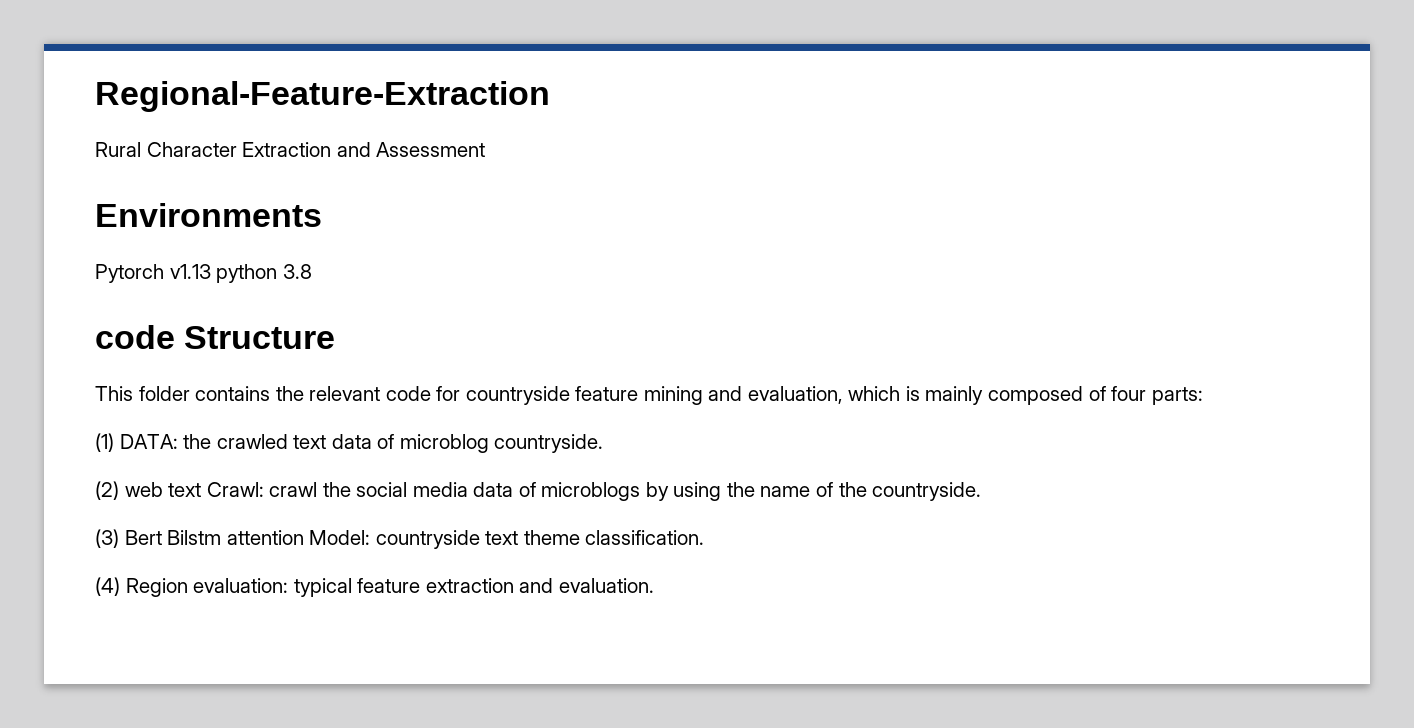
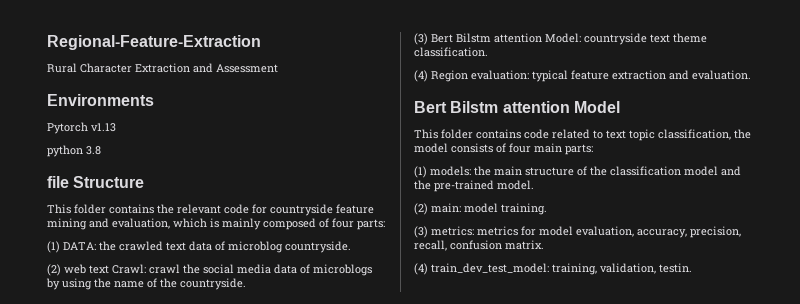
- Pytorch v1.13 python 3.8
+ Pytorch v1.13
+ python 3.8
- code Structure
+ file Structure
+ Bert Bilstm attention Model
+ This folder contains code related to text topic classification, the model consists of four main parts:
+ (1) models: the main structure of the classification model and the pre-trained model.
+ (2) main: model training.
+ (3) metrics: metrics for model evaluation, accuracy, precision, recall, confusion matrix.
+ (4) train_dev_test_model: training, validation, testin.

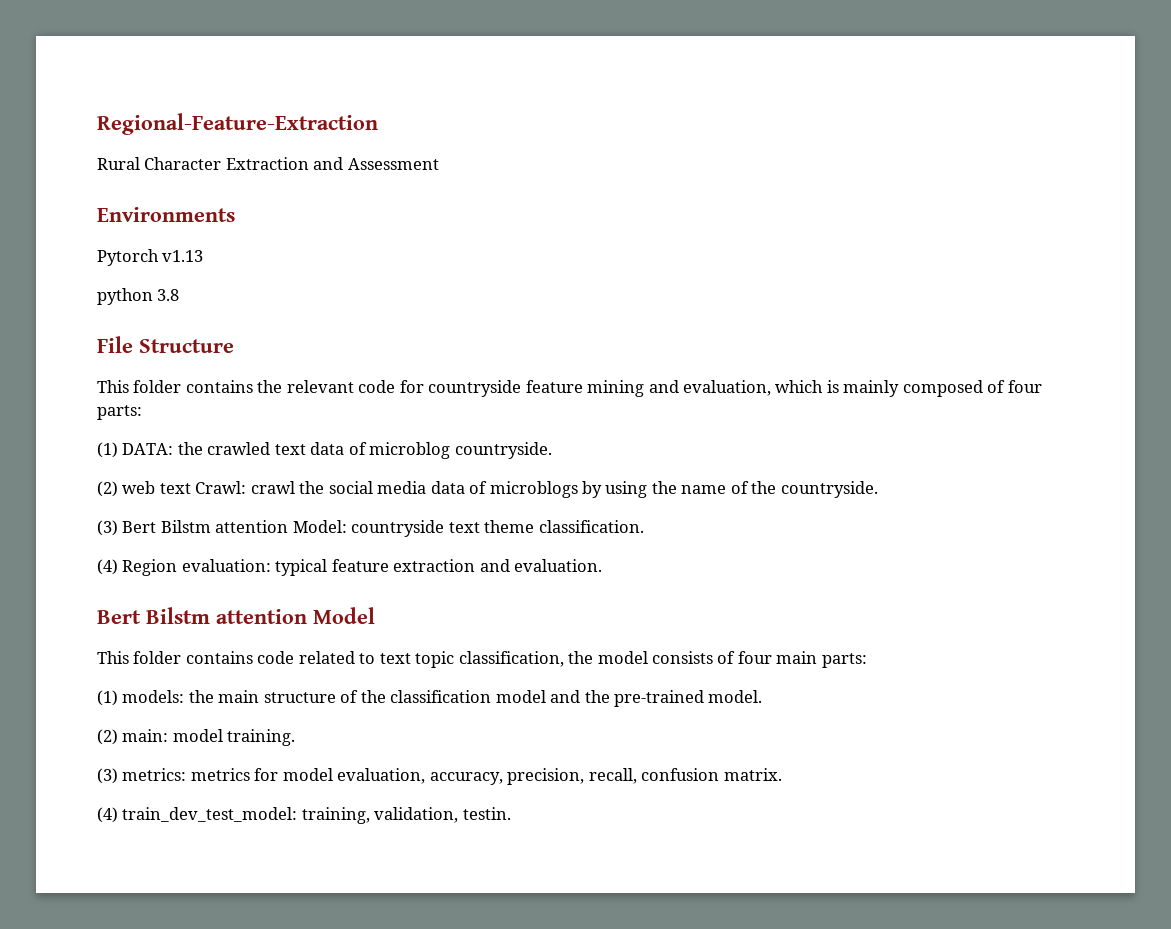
- file Structure
+ File Structure

